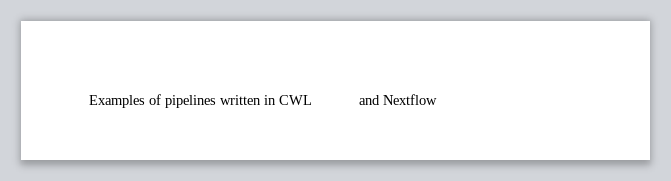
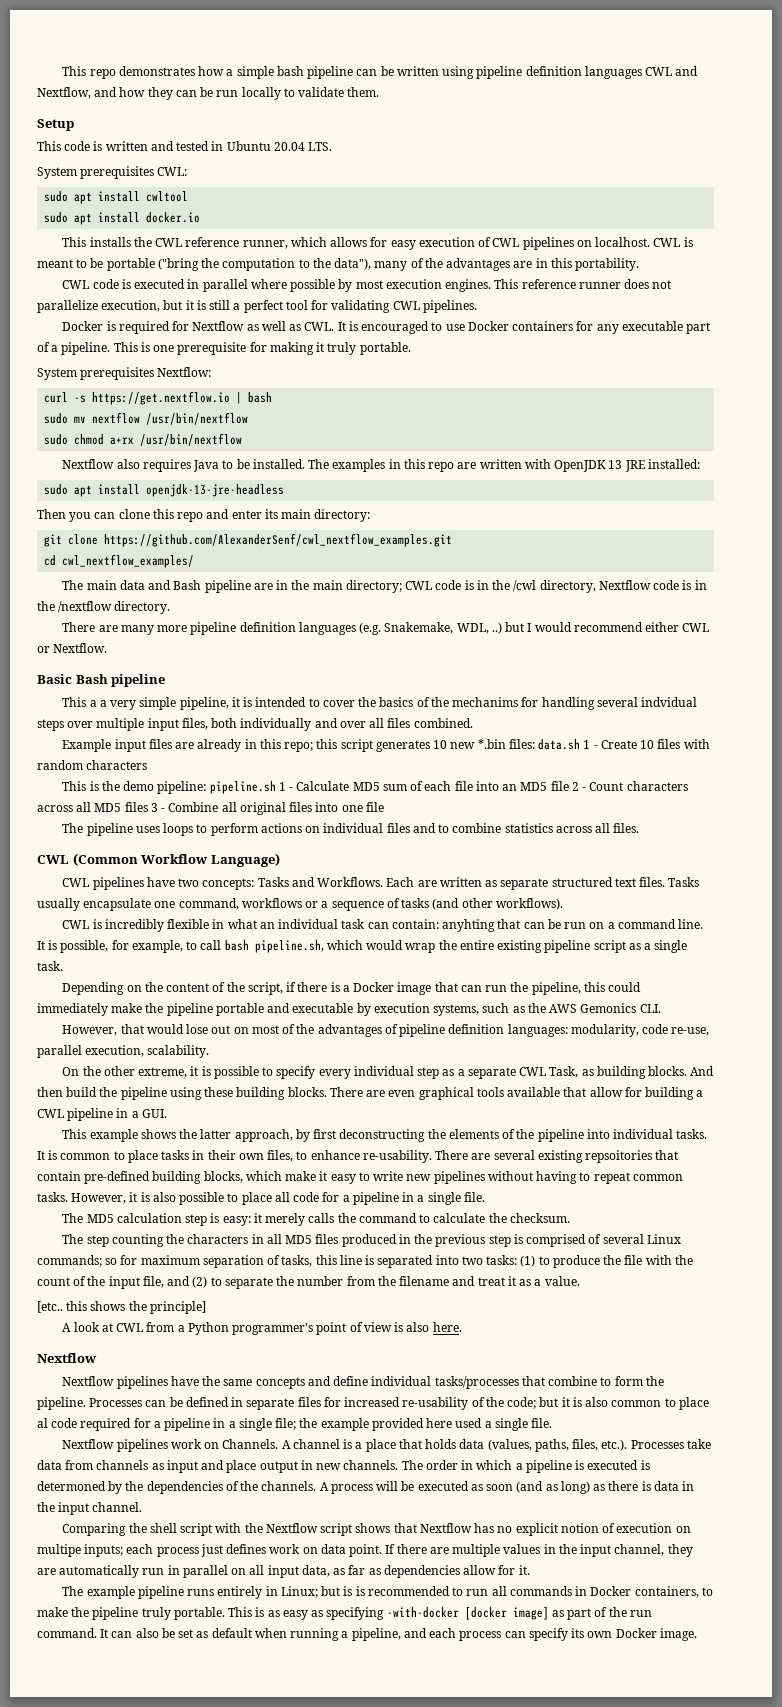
- Examples of pipelines written in CWL and Nextflow
+ This repo demonstrates how a simple bash pipeline can be written using pipeline definition languages CWL and Nextflow, and how they can be run locally to validate them.
+ Setup
+ This code is written and tested in Ubuntu 20.04 LTS.
+ System prerequisites CWL:
+ sudo apt install cwltool
+ sudo apt install docker.io
+ This installs the CWL reference runner, which allows for easy execution of CWL pipelines on localhost. CWL is meant to be portable ("bring the computation to the data"), many of the advantages are in this portability.
+ CWL code is executed in parallel where possible by most execution engines. This reference runner does not parallelize execution, but it is still a perfect tool for validating CWL pipelines.
+ Docker is required for Nextflow as well as CWL. It is encouraged to use Docker containers for any executable part of a pipeline. This is one prerequisite for making it truly portable.
+ System prerequisites Nextflow:
+ curl -s https://get.nextflow.io | bash
+ sudo mv nextflow /usr/bin/nextflow
+ sudo chmod a+rx /usr/bin/nextflow
+ Nextflow also requires Java to be installed. The examples in this repo are written with OpenJDK 13 JRE installed:
+ sudo apt install openjdk-13-jre-headless
+ Then you can clone this repo and enter its main directory:
+ git clone https://github.com/AlexanderSenf/cwl_nextflow_examples.git
+ cd cwl_nextflow_examples/
+ The main data and Bash pipeline are in the main directory; CWL code is in the /cwl directory, Nextflow code is in the /nextflow directory.
+ There are many more pipeline definition languages (e.g. Snakemake, WDL, ..) but I would recommend either CWL or Nextflow.
+ Basic Bash pipeline
+ This a a very simple pipeline, it is intended to cover the basics of the mechanims for handling several indvidual steps over multiple input files, both individually and over all files combined.
+ Example input files are already in this repo; this script generates 10 new *.bin files: data.sh 1 - Create 10 files with random characters
+ This is the demo pipeline: pipeline.sh 1 - Calculate MD5 sum of each file into an MD5 file 2 - Count characters across all MD5 files 3 - Combine all original files into one file
+ The pipeline uses loops to perform actions on individual files and to combine statistics across all files.
+ CWL (Common Workflow Language)
+ CWL pipelines have two concepts: Tasks and Workflows. Each are written as separate structured text files. Tasks usually encapsulate one command, workflows or a sequence of tasks (and other workflows).
+ CWL is incredibly flexible in what an individual task can contain: anyhting that can be run on a command line. It is possible, for example, to call bash pipeline.sh, which would wrap the entire existing pipeline script as a single task.
+ Depending on the content of the script, if there is a Docker image that can run the pipeline, this could immediately make the pipeline portable and executable by execution systems, such as the AWS Gemonics CLI.
+ However, that would lose out on most of the advantages of pipeline definition languages: modularity, code re-use, parallel execution, scalability.
+ On the other extreme, it is possible to specify every individual step as a separate CWL Task, as building blocks. And then build the pipeline using these building blocks. There are even graphical tools available that allow for building a CWL pipeline in a GUI.
+ This example shows the latter approach, by first deconstructing the elements of the pipeline into individual tasks. It is common to place tasks in their own files, to enhance re-usability. There are several existing repsoitories that contain pre-defined building blocks, which make it easy to write new pipelines without having to repeat common tasks. However, it is also possible to place all code for a pipeline in a single file.
+ The MD5 calculation step is easy: it merely calls the command to calculate the checksum.
+ The step counting the characters in all MD5 files produced in the previous step is comprised of several Linux commands; so for maximum separation of tasks, this line is separated into two tasks: (1) to produce the file with the count of the input file, and (2) to separate the number from the filename and treat it as a value.
+ [etc.. this shows the principle]
+ A look at CWL from a Python programmer's point of view is also here.
+ Nextflow
+ Nextflow pipelines have the same concepts and define individual tasks/processes that combine to form the pipeline. Processes can be defined in separate files for increased re-usability of the code; but it is also common to place al code required for a pipeline in a single file; the example provided here used a single file.
+ Nextflow pipelines work on Channels. A channel is a place that holds data (values, paths, files, etc.). Processes take data from channels as input and place output in new channels. The order in which a pipeline is executed is determoned by the dependencies of the channels. A process will be executed as soon (and as long) as there is data in the input channel.
+ Comparing the shell script with the Nextflow script shows that Nextflow has no explicit notion of execution on multipe inputs; each process just defines work on data point. If there are multiple values in the input channel, they are automatically run in parallel on all input data, as far as dependencies allow for it.
+ The example pipeline runs entirely in Linux; but is is recommended to run all commands in Docker containers, to make the pipeline truly portable. This is as easy as specifying -with-docker [docker image] as part of the run command. It can also be set as default when running a pipeline, and each process can specify its own Docker image.

